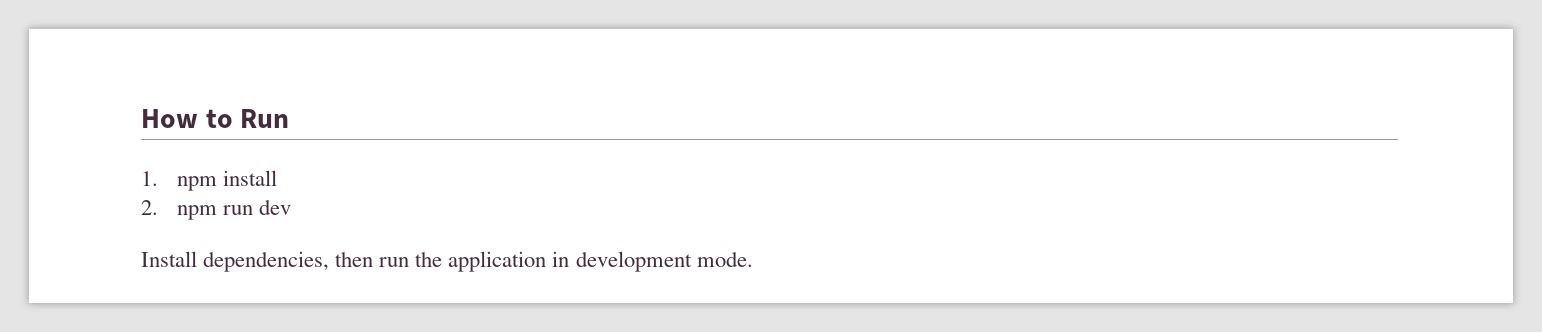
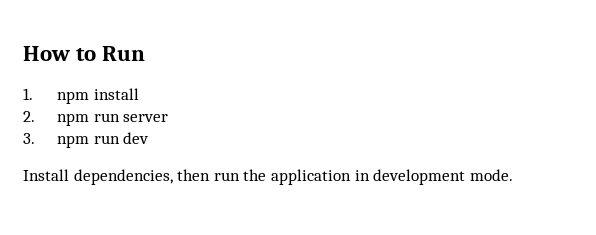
- 2. npm run dev
+ 2. npm run server
+ 3. npm run dev

